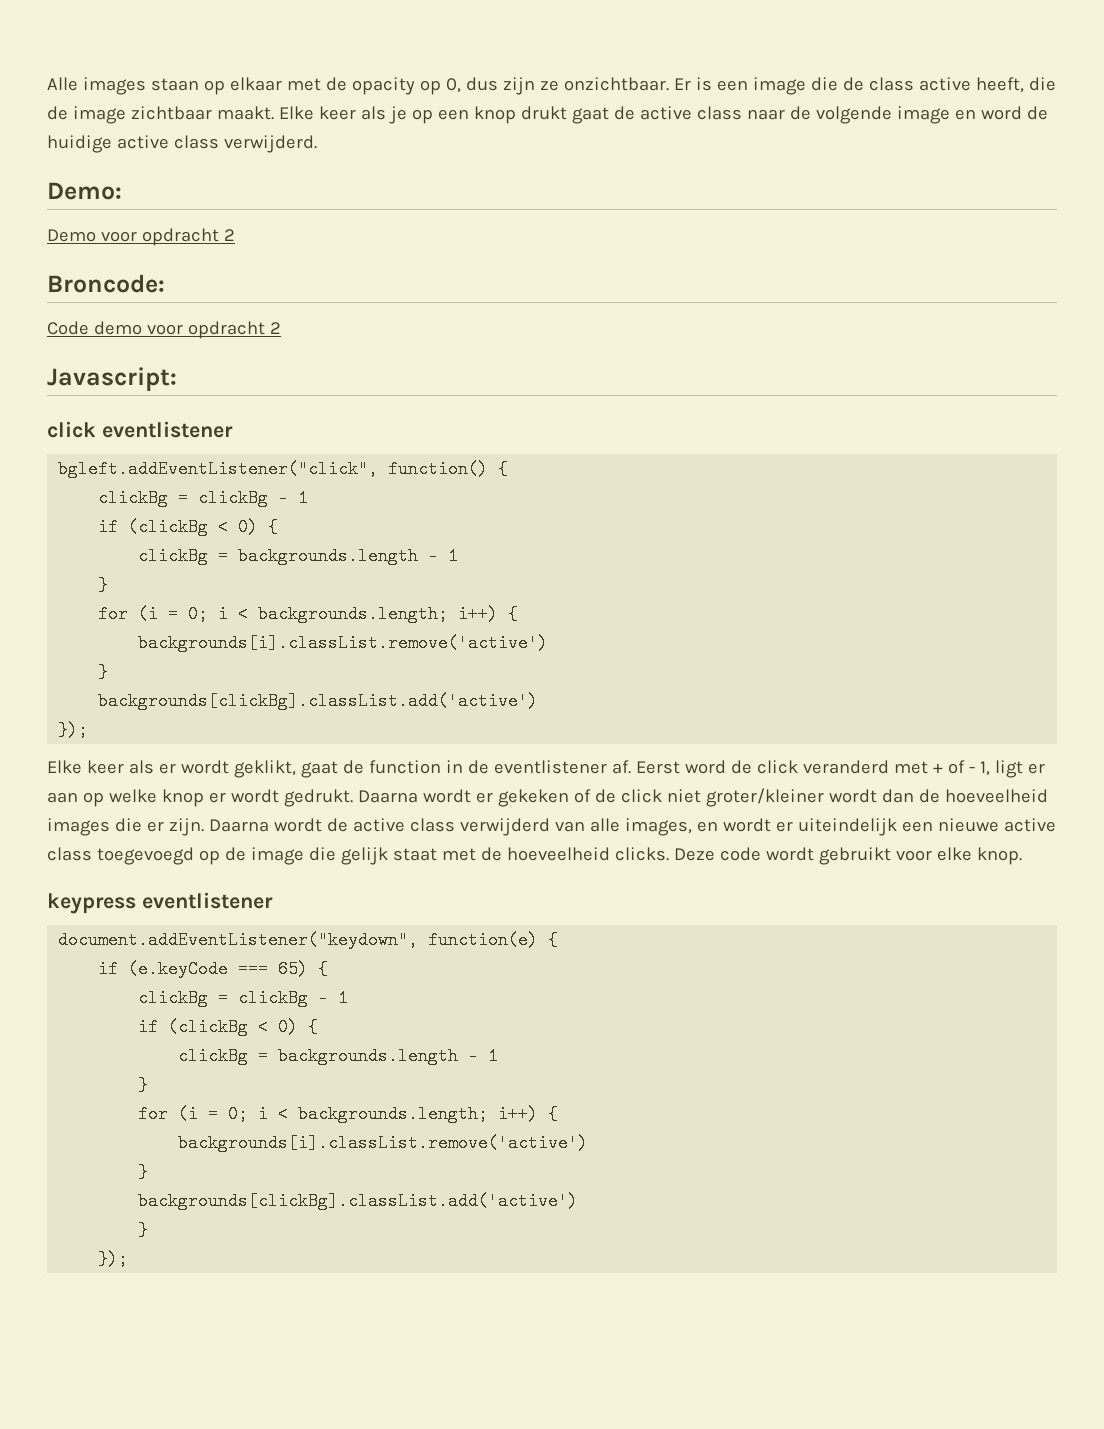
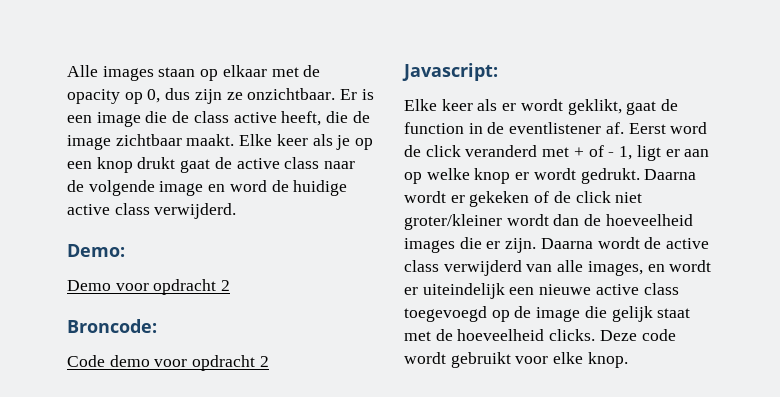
- click eventlistener
- bgleft.addEventListener("click", function() {
- clickBg = clickBg - 1
- if (clickBg < 0) {
- clickBg = backgrounds.length - 1
- }
- for (i = 0; i < backgrounds.length; i++) {
- backgrounds[i].classList.remove('active')
- }
- backgrounds[clickBg].classList.add('active')
- });
- keypress eventlistener
- document.addEventListener("keydown", function(e) {
- if (e.keyCode === 65) {
- clickBg = clickBg - 1
- if (clickBg < 0) {
- clickBg = backgrounds.length - 1
- }
- for (i = 0; i < backgrounds.length; i++) {
- backgrounds[i].classList.remove('active')
- }
- backgrounds[clickBg].classList.add('active')
- }
- });

